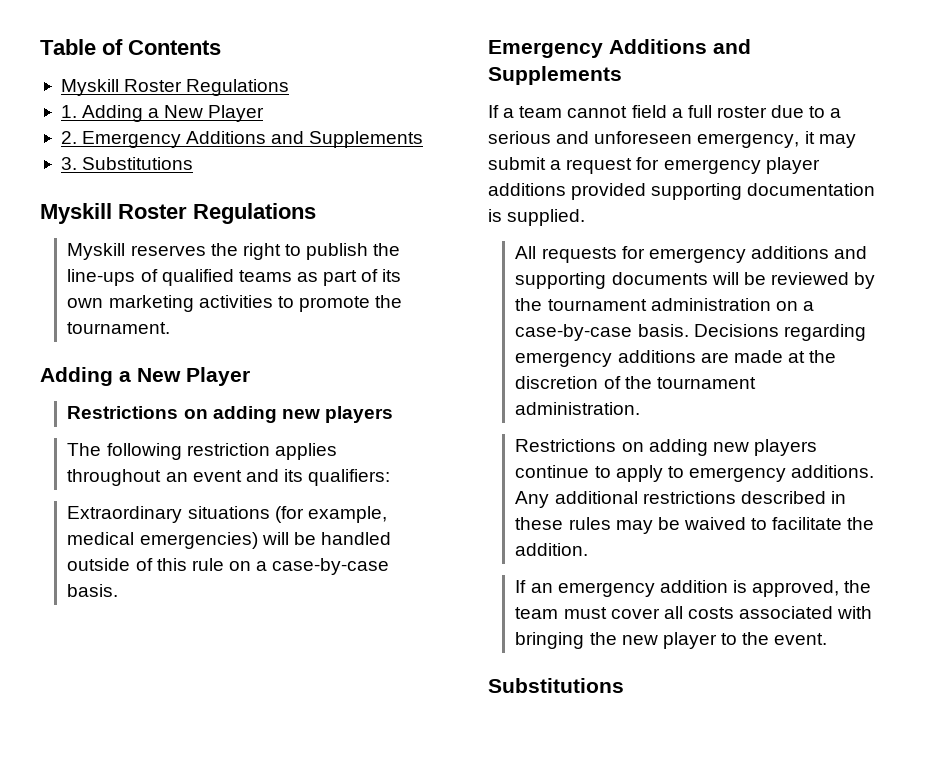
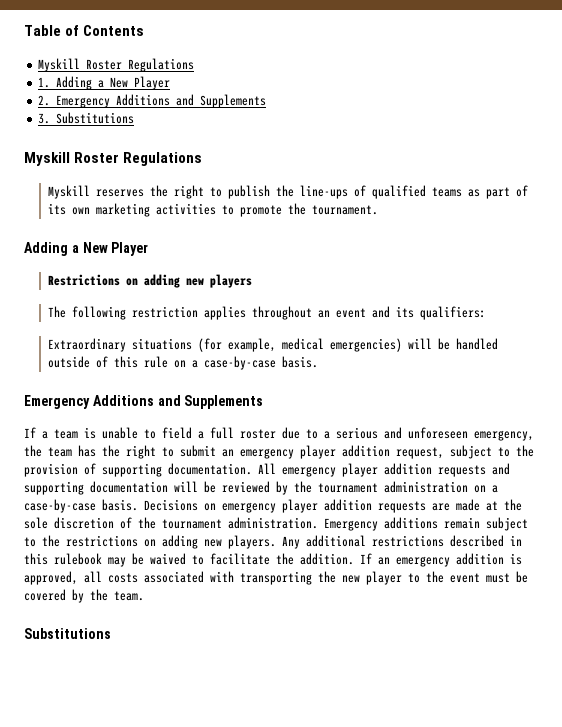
- If a team cannot field a full roster due to a serious and unforeseen emergency, it may submit a request for emergency player additions provided supporting documentation is supplied.
- All requests for emergency additions and supporting documents will be reviewed by the tournament administration on a case-by-case basis.
+ If a team is unable to field a full roster due to a serious and unforeseen emergency, the team has the right to submit an emergency player addition request, subject to the provision of supporting documentation. All emergency player addition requests and supporting documentation will be reviewed by the tournament administration on a case-by-case basis.
- Decisions regarding emergency additions are made at the discretion of the tournament administration.
- Restrictions on adding new players continue to apply to emergency additions.
+ Decisions on emergency player addition requests are made at the sole discretion of the tournament administration. Emergency additions remain subject to the restrictions on adding new players.
- Any additional restrictions described in these rules may be waived to facilitate the addition.
- If an emergency addition is approved, the team must cover all costs associated with bringing the new player to the event.
+ Any additional restrictions described in this rulebook may be waived to facilitate the addition. If an emergency addition is approved, all costs associated with transporting the new player to the event must be covered by the team.

